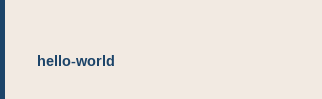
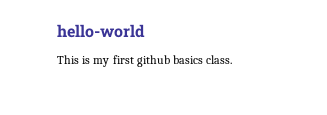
+ This is my first github basics class.

